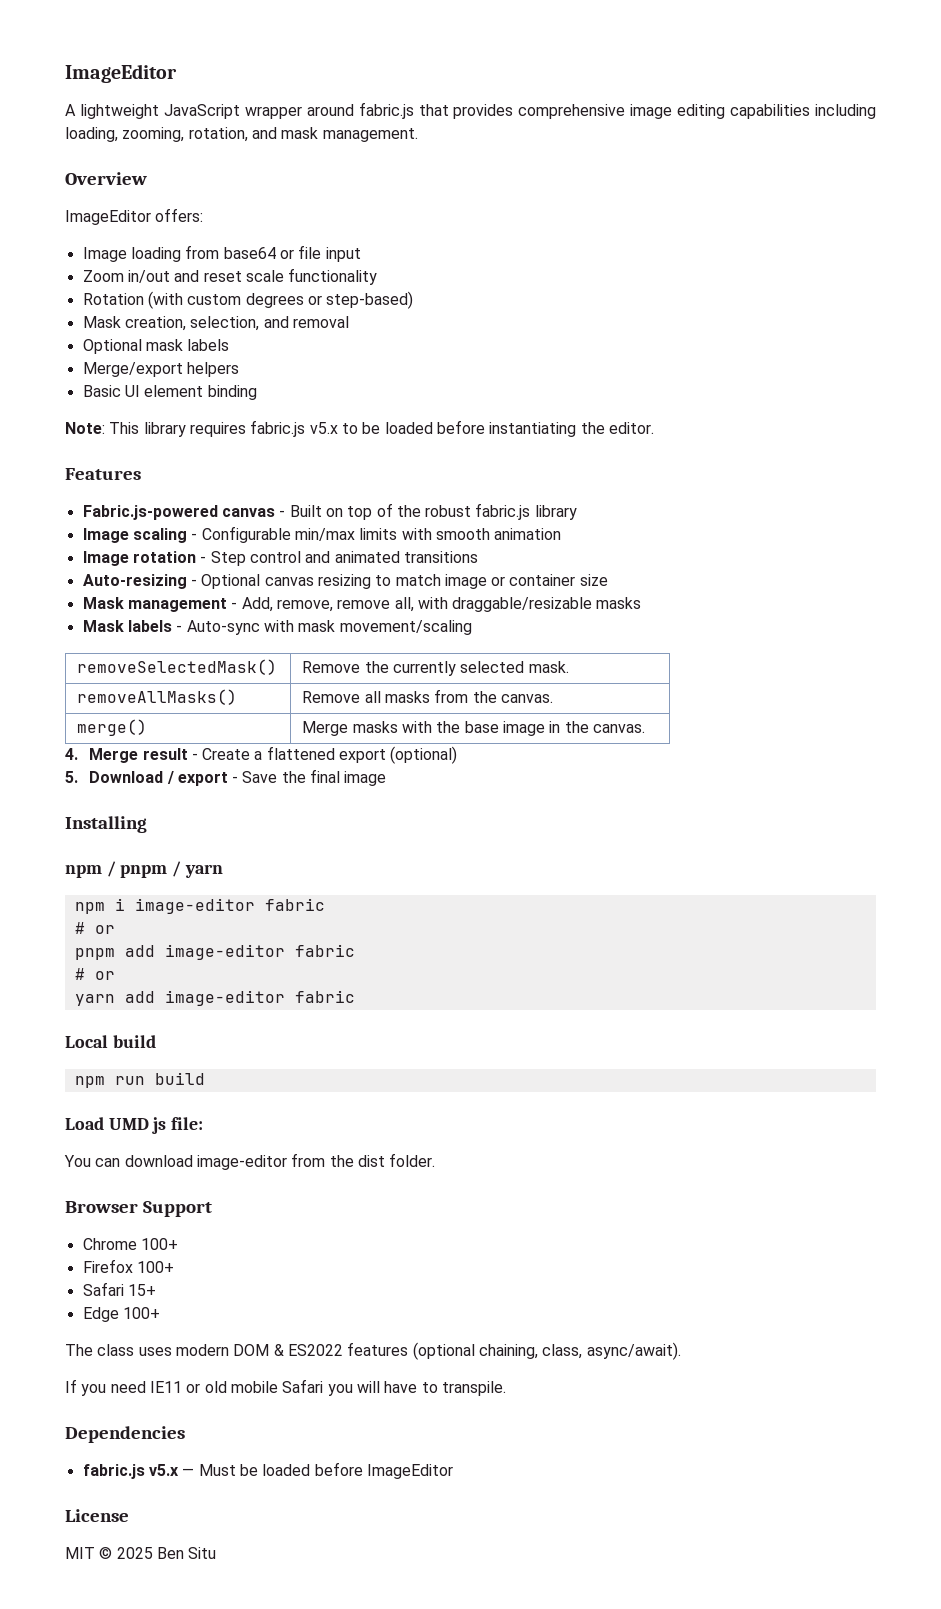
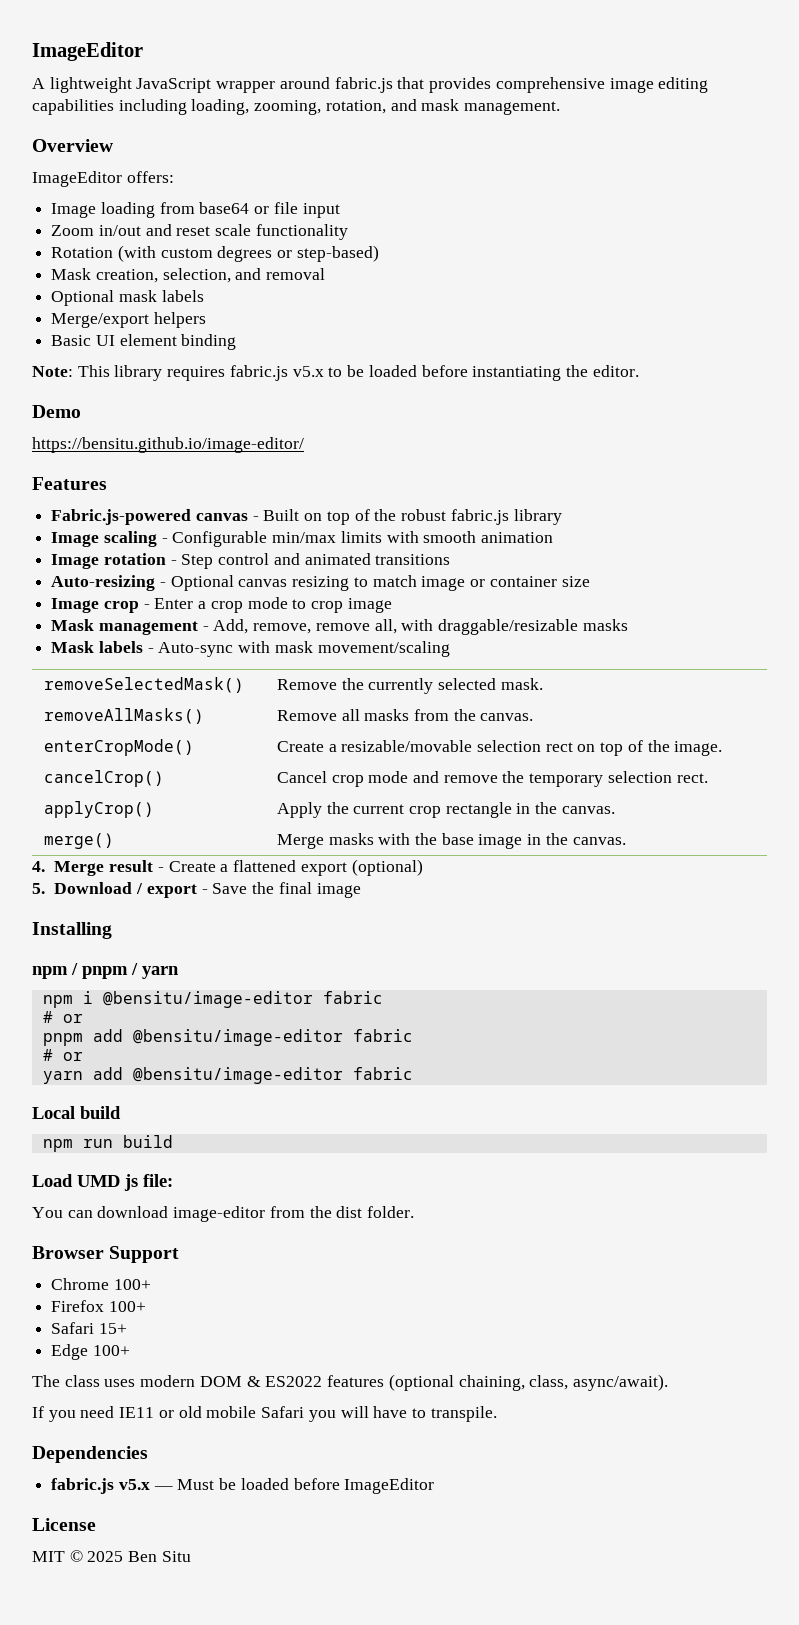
+ Demo
+ https://bensitu.github.io/image-editor/
+ Image crop - Enter a crop mode to crop image
+ enterCropMode() | Create a resizable/movable selection rect on top of the image.
+ cancelCrop() | Cancel crop mode and remove the temporary selection rect.
+ applyCrop() | Apply the current crop rectangle in the canvas.
- npm i image-editor fabric
+ npm i @bensitu/image-editor fabric
- pnpm add image-editor fabric
+ pnpm add @bensitu/image-editor fabric
- yarn add image-editor fabric
+ yarn add @bensitu/image-editor fabric

